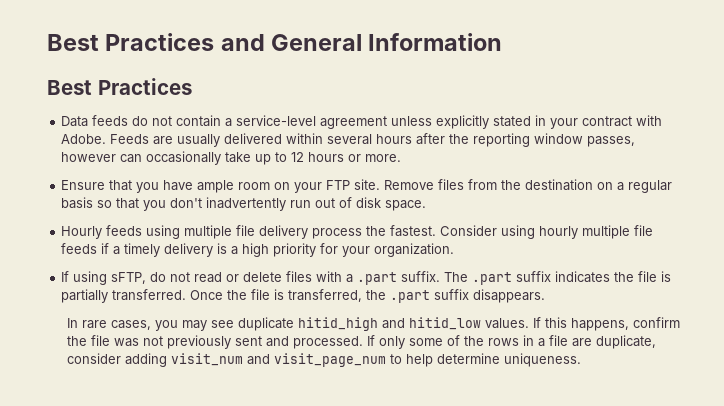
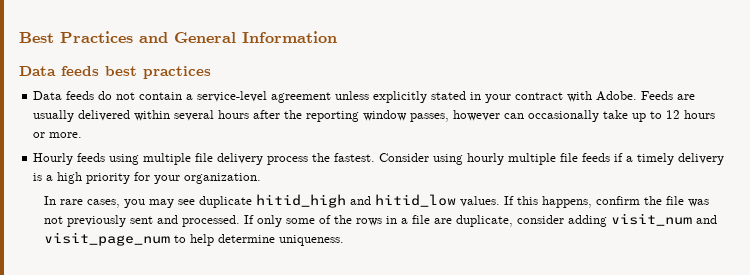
  Best Practices and General Information
- Best Practices
+ Data feeds best practices
- Ensure that you have ample room on your FTP site. Remove files from the destination on a regular basis so that you don't inadvertently run out of disk space.
- If using sFTP, do not read or delete files with a .part suffix. The .part suffix indicates the file is partially transferred. Once the file is transferred, the .part suffix disappears.

